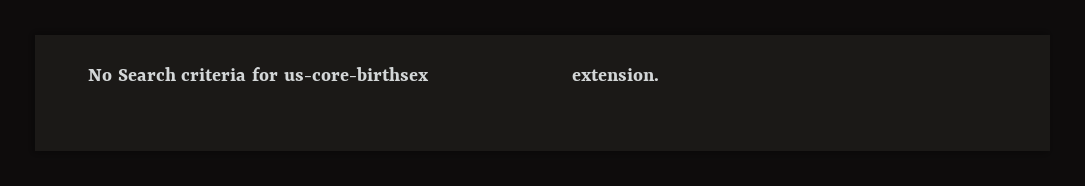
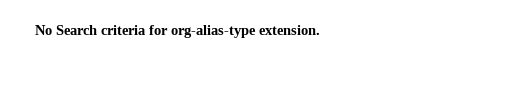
- No Search criteria for us-core-birthsex extension.
+ No Search criteria for org-alias-type extension.

